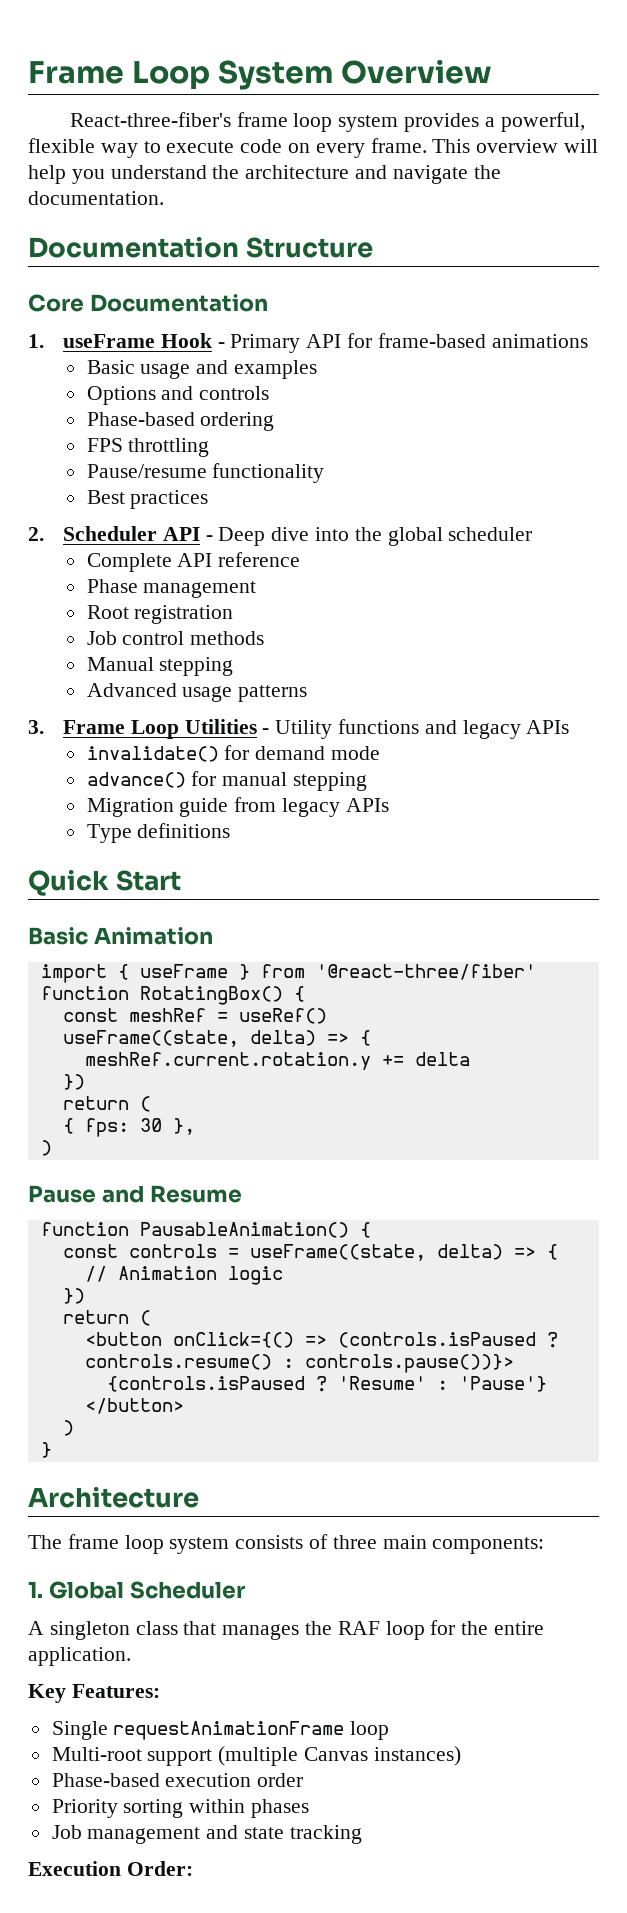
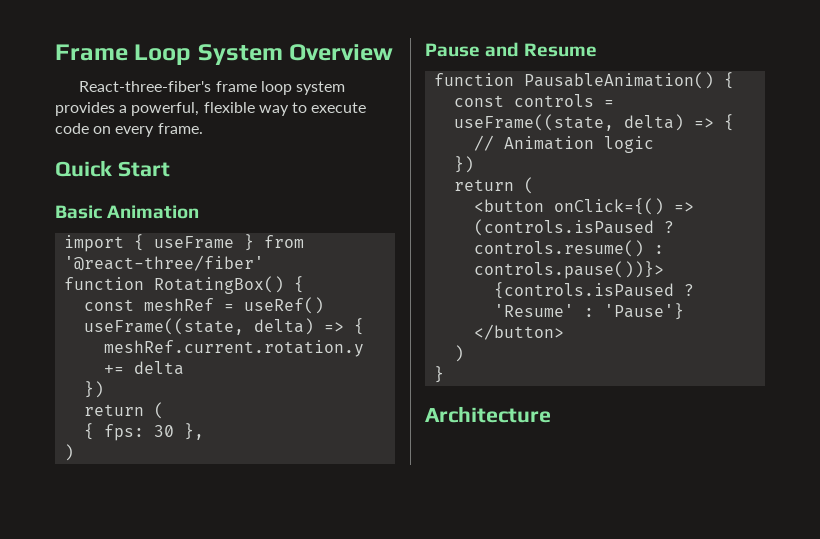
- This overview will help you understand the architecture and navigate the documentation.
- Documentation Structure
- Core Documentation
- 1. useFrame Hook - Primary API for frame-based animations
- Basic usage and examples
- Options and controls
- Phase-based ordering
- FPS throttling
- Pause/resume functionality
- Best practices
- 2. Scheduler API - Deep dive into the global scheduler
- Complete API reference
- Phase management
- Root registration
- Job control methods
- Manual stepping
- Advanced usage patterns
- 3. Frame Loop Utilities - Utility functions and legacy APIs
- invalidate() for demand mode
- advance() for manual stepping
- Migration guide from legacy APIs
- Type definitions
- The frame loop system consists of three main components:
- 1. Global Scheduler
- A singleton class that manages the RAF loop for the entire application.
- Key Features:
- Single requestAnimationFrame loop
- Multi-root support (multiple Canvas instances)
- Phase-based execution order
- Priority sorting within phases
- Job management and state tracking
- Execution Order:

